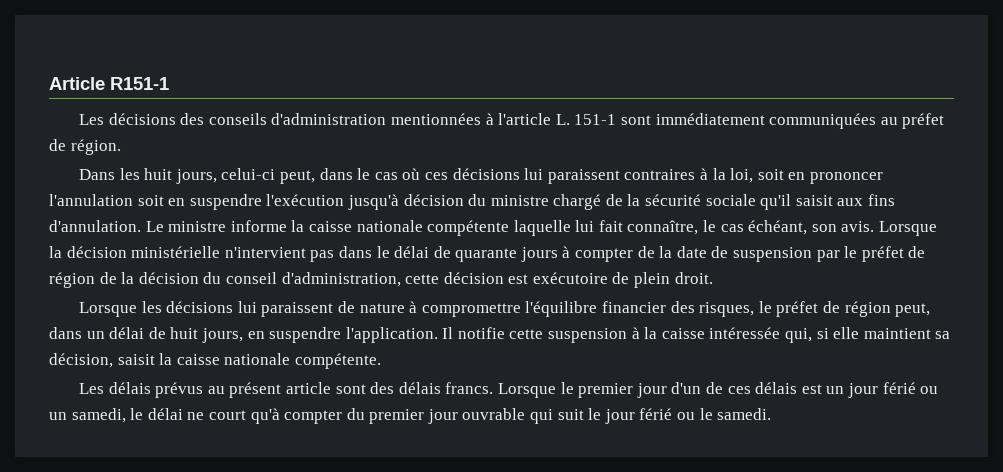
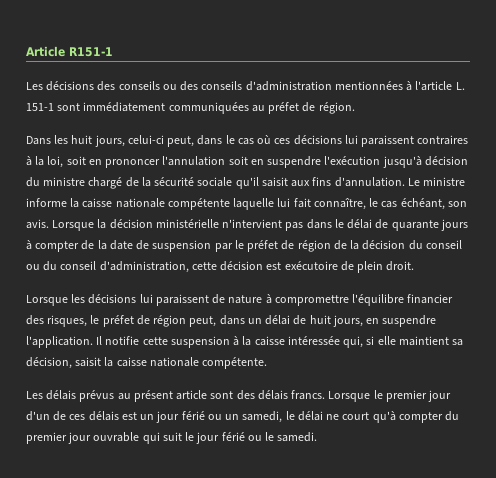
- Les décisions des conseils d'administration mentionnées à l'article L. 151-1 sont immédiatement communiquées au préfet de région.
+ Les décisions des conseils ou des conseils d'administration mentionnées à l'article L. 151-1 sont immédiatement communiquées au préfet de région.
- Lorsque la décision ministérielle n'intervient pas dans le délai de quarante jours à compter de la date de suspension par le préfet de région de la décision du conseil d'administration, cette décision est exécutoire de plein droit.
+ Lorsque la décision ministérielle n'intervient pas dans le délai de quarante jours à compter de la date de suspension par le préfet de région de la décision du conseil ou du conseil d'administration, cette décision est exécutoire de plein droit.

